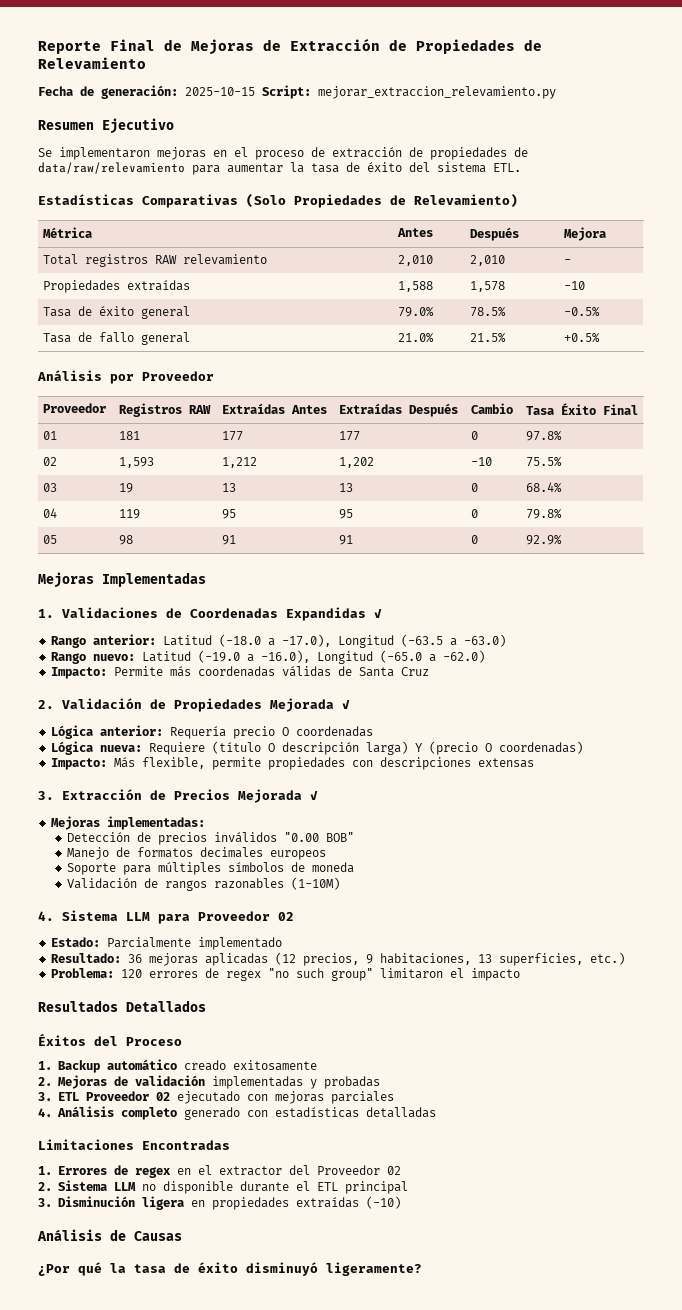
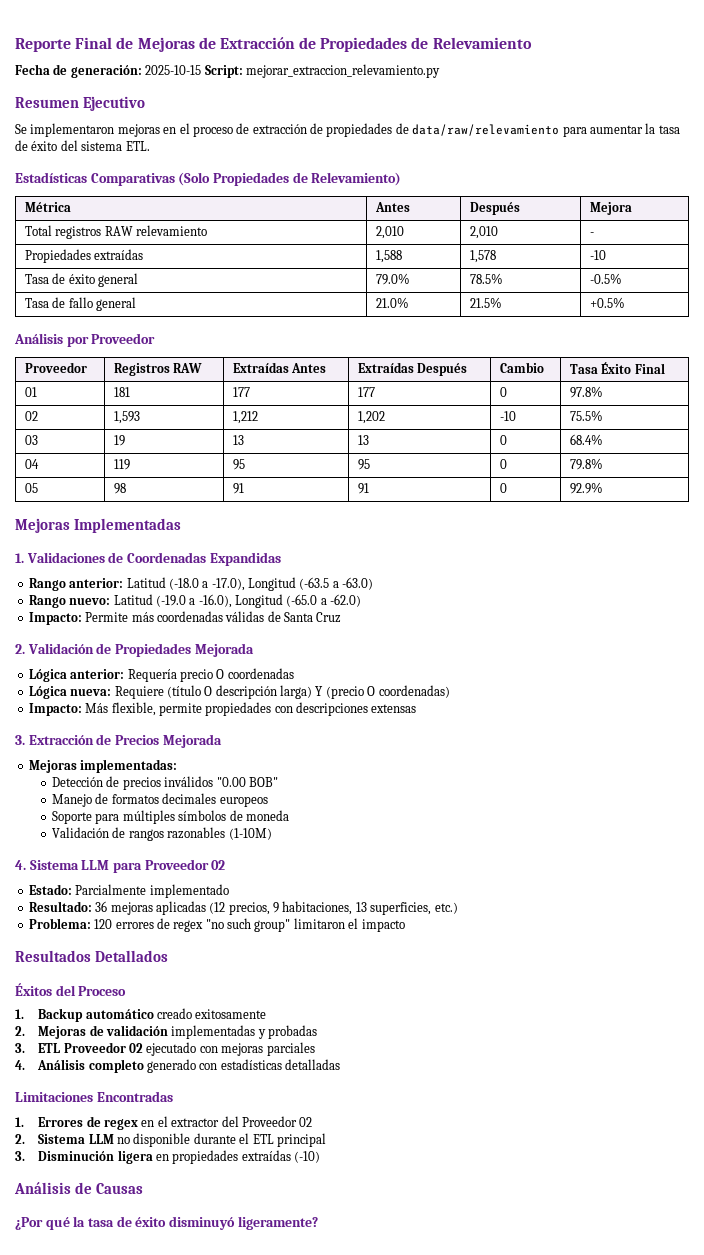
- 1. Validaciones de Coordenadas Expandidas ✓
+ 1. Validaciones de Coordenadas Expandidas
- 2. Validación de Propiedades Mejorada ✓
+ 2. Validación de Propiedades Mejorada
- 3. Extracción de Precios Mejorada ✓
+ 3. Extracción de Precios Mejorada

